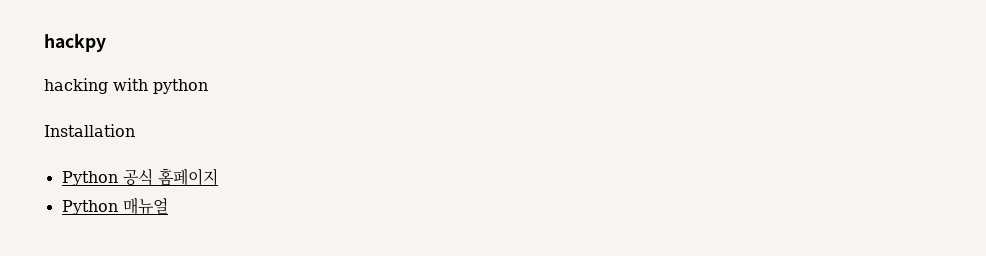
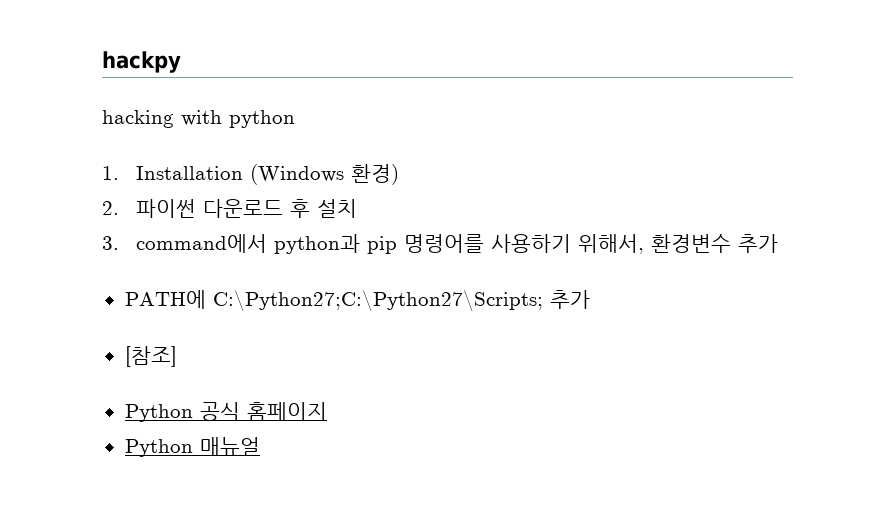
- Installation
+ 1. Installation (Windows 환경)
+ 2. 파이썬 다운로드 후 설치
+ 3. command에서 python과 pip 명령어를 사용하기 위해서, 환경변수 추가
+ PATH에 C:\Python27;C:\Python27\Scripts; 추가
+ [참조]

